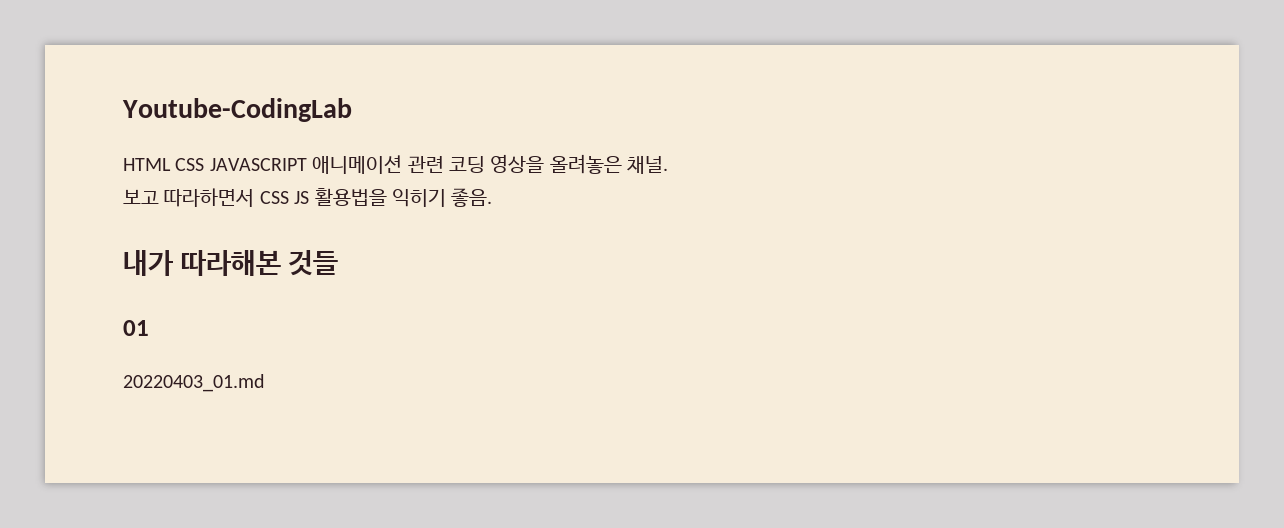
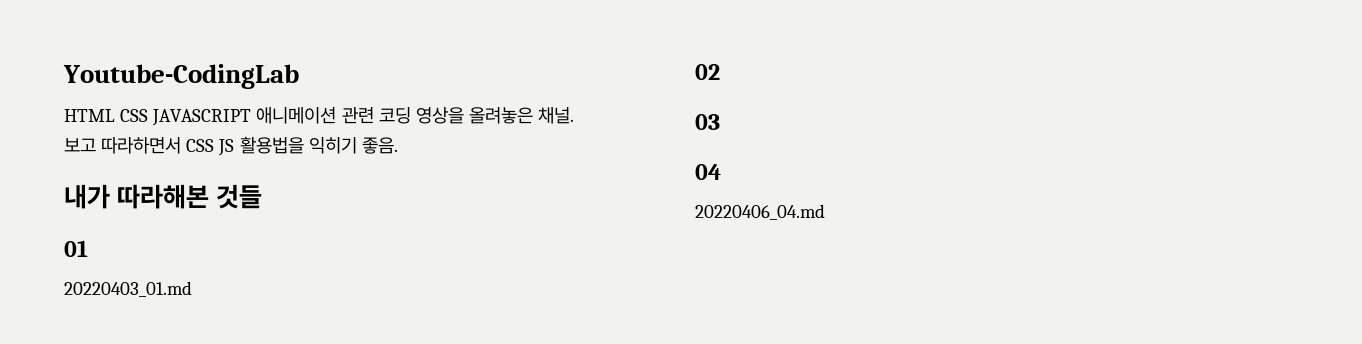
+ 02
+ 03
+ 04
+ 20220406_04.md

